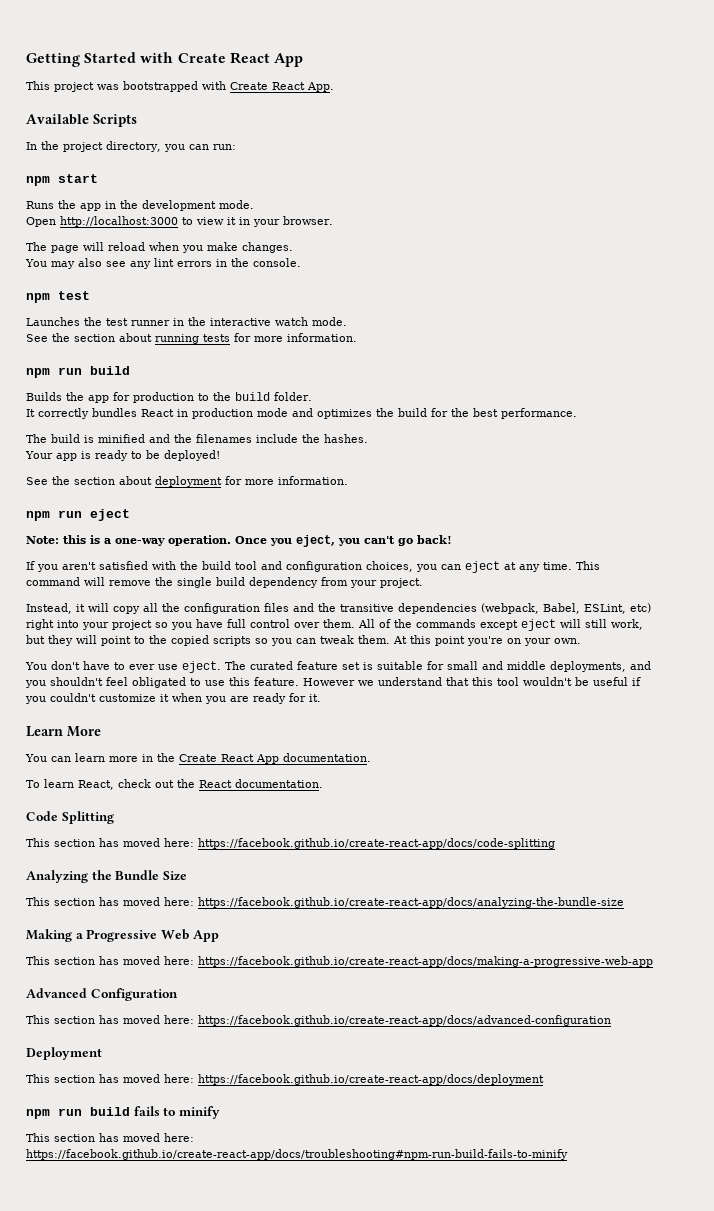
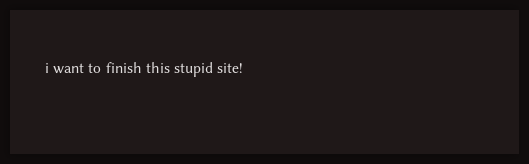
- Getting Started with Create React App
- This project was bootstrapped with Create React App.
- Available Scripts
- In the project directory, you can run:
- npm start
- Runs the app in the development mode.
- Open http://localhost:3000 to view it in your browser.
- The page will reload when you make changes.
- You may also see any lint errors in the console.
- npm test
- Launches the test runner in the interactive watch mode.
- See the section about running tests for more information.
- npm run build
- Builds the app for production to the build folder.
- It correctly bundles React in production mode and optimizes the build for the best performance.
- The build is minified and the filenames include the hashes.
- Your app is ready to be deployed!
- See the section about deployment for more information.
- npm run eject
- Note: this is a one-way operation. Once you eject, you can't go back!
- If you aren't satisfied with the build tool and configuration choices, you can eject at any time. This command will remove the single build dependency from your project.
- Instead, it will copy all the configuration files and the transitive dependencies (webpack, Babel, ESLint, etc) right into your project so you have full control over them. All of the commands except eject will still work, but they will point to the copied scripts so you can tweak them. At this point you're on your own.
- You don't have to ever use eject. The curated feature set is suitable for small and middle deployments, and you shouldn't feel obligated to use this feature. However we understand that this tool wouldn't be useful if you couldn't customize it when you are ready for it.
- Learn More
- You can learn more in the Create React App documentation.
- To learn React, check out the React documentation.
- Code Splitting
- This section has moved here: https://facebook.github.io/create-react-app/docs/code-splitting
- Analyzing the Bundle Size
- This section has moved here: https://facebook.github.io/create-react-app/docs/analyzing-the-bundle-size
- Making a Progressive Web App
- This section has moved here: https://facebook.github.io/create-react-app/docs/making-a-progressive-web-app
- Advanced Configuration
- This section has moved here: https://facebook.github.io/create-react-app/docs/advanced-configuration
- Deployment
- This section has moved here: https://facebook.github.io/create-react-app/docs/deployment
- npm run build fails to minify
- This section has moved here: https://facebook.github.io/create-react-app/docs/troubleshooting#npm-run-build-fails-to-minify
+ i want to finish this stupid site!

